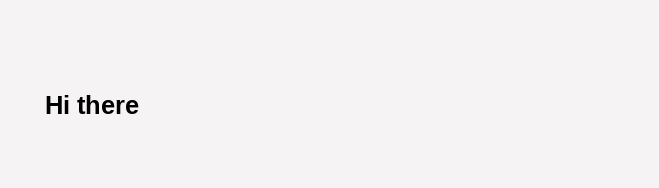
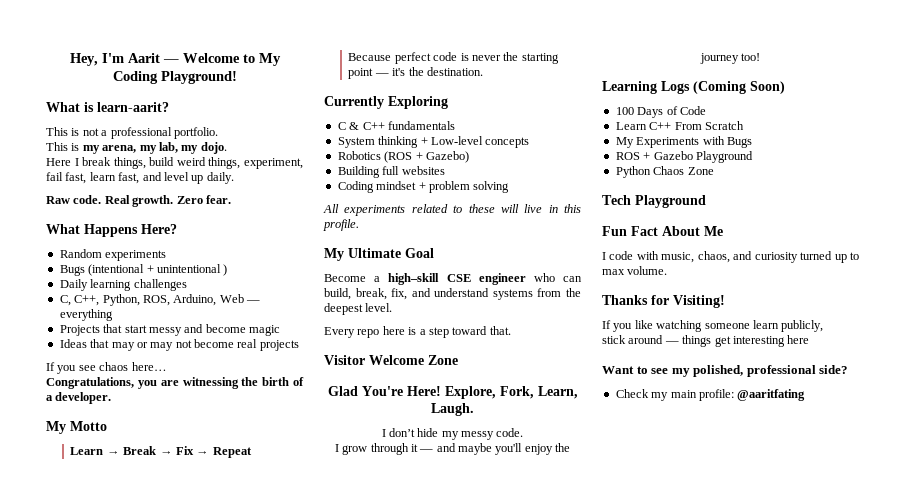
- Hi there
+ Hey, I'm Aarit — Welcome to My Coding Playground!
+ What is learn-aarit?
+ This is not a professional portfolio.
+ This is my arena, my lab, my dojo.
+ Here I break things, build weird things, experiment, fail fast, learn fast, and level up daily.
+ Raw code. Real growth. Zero fear.
+ What Happens Here?
+ Random experiments
+ Bugs (intentional + unintentional )
+ Daily learning challenges
+ C, C++, Python, ROS, Arduino, Web — everything
+ Projects that start messy and become magic
+ Ideas that may or may not become real projects
+ If you see chaos here…
+ Congratulations, you are witnessing the birth of a developer.
+ My Motto
+ Learn → Break → Fix → Repeat
+ Because perfect code is never the starting point — it's the destination.
+ Currently Exploring
+ C & C++ fundamentals
+ System thinking + Low-level concepts
+ Robotics (ROS + Gazebo)
+ Building full websites
+ Coding mindset + problem solving
+ All experiments related to these will live in this profile.
+ My Ultimate Goal
+ Become a high–skill CSE engineer who can build, break, fix, and understand systems from the deepest level.
+ Every repo here is a step toward that.
+ Visitor Welcome Zone
+ Glad You're Here! Explore, Fork, Learn, Laugh.
+ I don’t hide my messy code.
+ I grow through it — and maybe you'll enjoy the journey too!
+ Learning Logs (Coming Soon)
+ 100 Days of Code
+ Learn C++ From Scratch
+ My Experiments with Bugs
+ ROS + Gazebo Playground
+ Python Chaos Zone
+ Tech Playground
+ Fun Fact About Me
+ I code with music, chaos, and curiosity turned up to max volume.
+ Thanks for Visiting!
+ If you like watching someone learn publicly,
+ stick around — things get interesting here
+ Want to see my polished, professional side?
+ Check my main profile: @aaritfating

